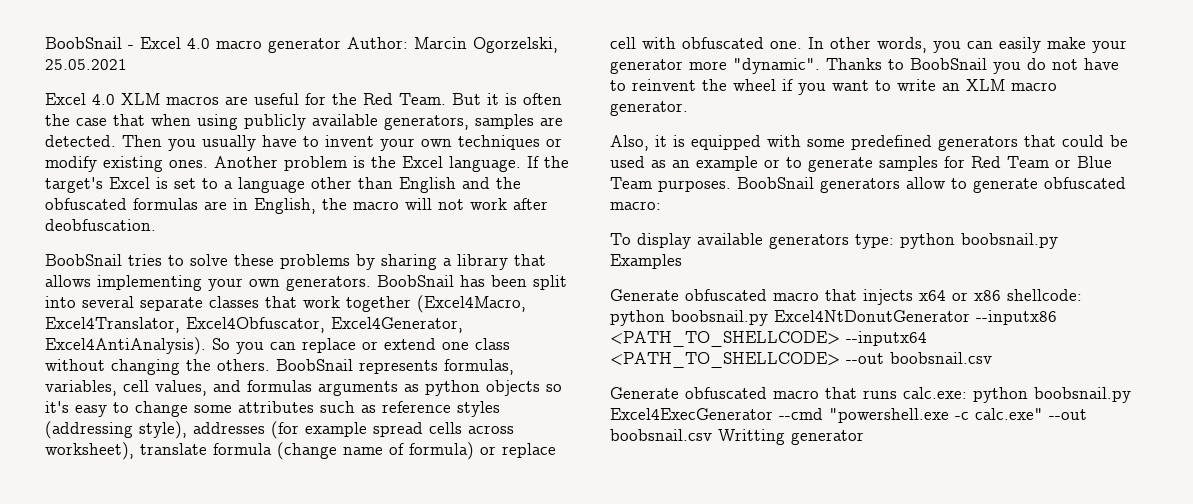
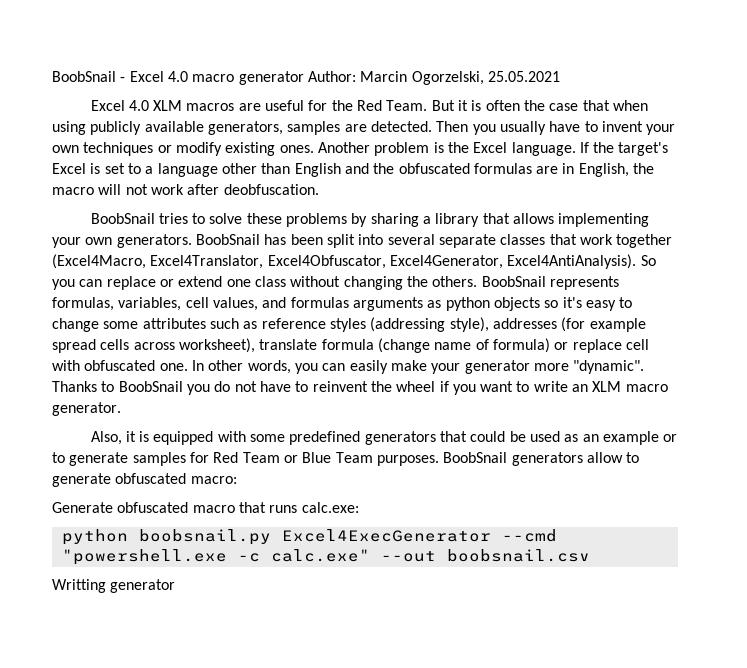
- To display available generators type: python boobsnail.py Examples
- Generate obfuscated macro that injects x64 or x86 shellcode: python boobsnail.py Excel4NtDonutGenerator --inputx86 <PATH_TO_SHELLCODE> --inputx64 <PATH_TO_SHELLCODE> --out boobsnail.csv
- Generate obfuscated macro that runs calc.exe: python boobsnail.py Excel4ExecGenerator --cmd "powershell.exe -c calc.exe" --out boobsnail.csv Writting generator
+ Generate obfuscated macro that runs calc.exe:
+ python boobsnail.py Excel4ExecGenerator --cmd "powershell.exe -c calc.exe" --out boobsnail.csv
+ Writting generator

